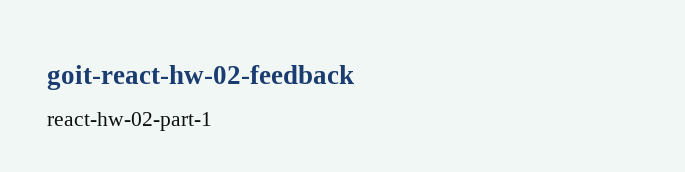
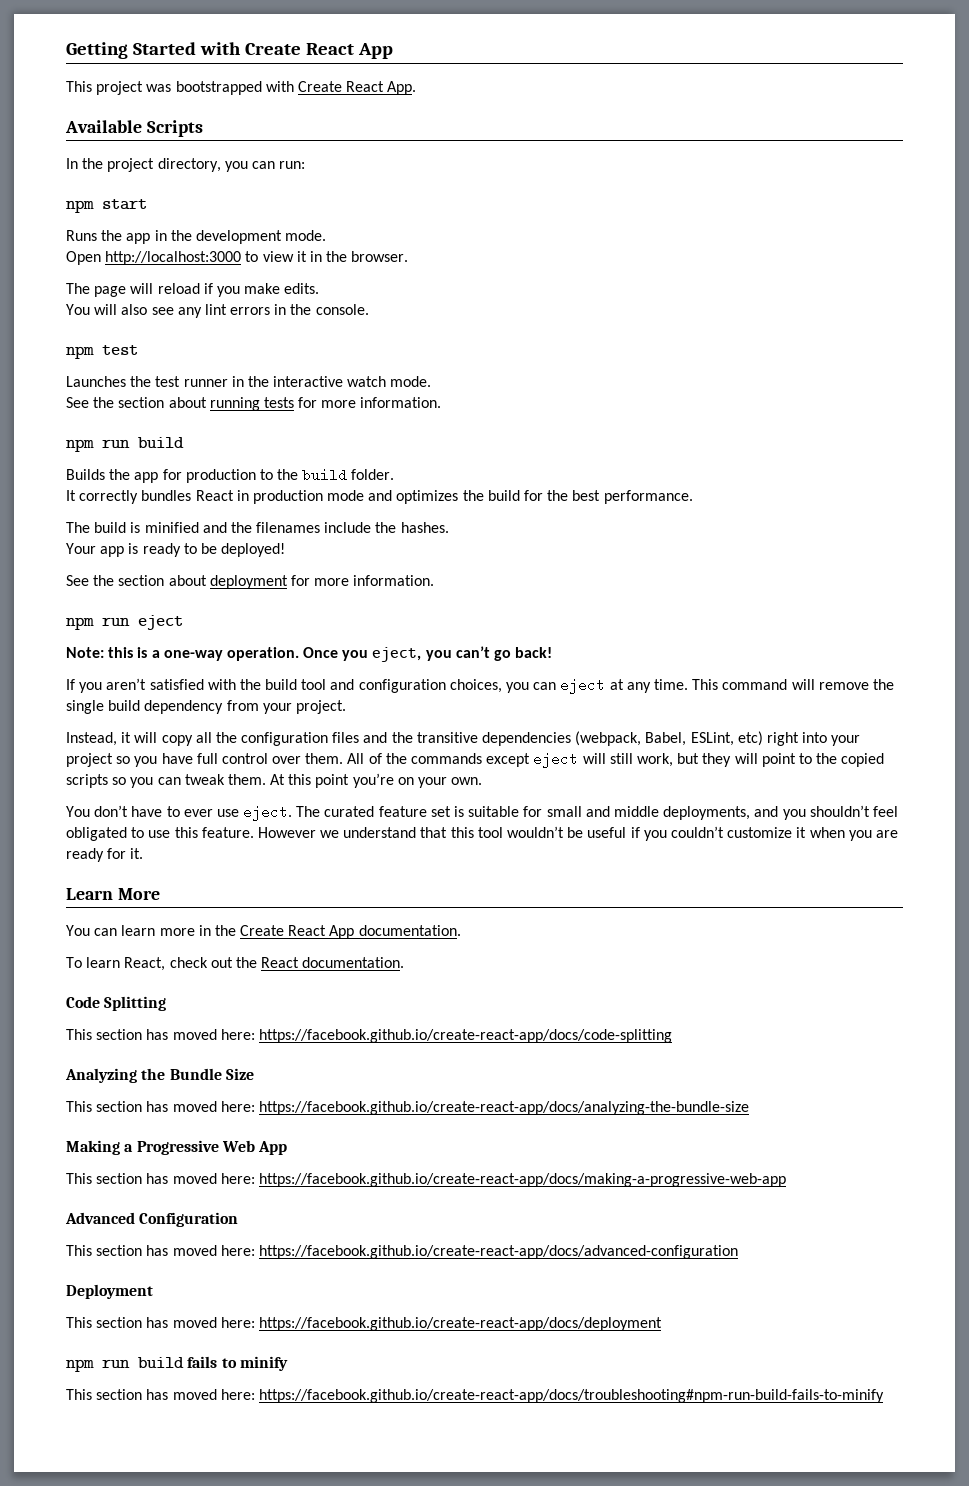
- goit-react-hw-02-feedback
- react-hw-02-part-1
+ Getting Started with Create React App
+ This project was bootstrapped with Create React App.
+ Available Scripts
+ In the project directory, you can run:
+ npm start
+ Runs the app in the development mode.
+ Open http://localhost:3000 to view it in the browser.
+ The page will reload if you make edits.
+ You will also see any lint errors in the console.
+ npm test
+ Launches the test runner in the interactive watch mode.
+ See the section about running tests for more information.
+ npm run build
+ Builds the app for production to the build folder.
+ It correctly bundles React in production mode and optimizes the build for the best performance.
+ The build is minified and the filenames include the hashes.
+ Your app is ready to be deployed!
+ See the section about deployment for more information.
+ npm run eject
+ Note: this is a one-way operation. Once you eject, you can’t go back!
+ If you aren’t satisfied with the build tool and configuration choices, you can eject at any time. This command will remove the single build dependency from your project.
+ Instead, it will copy all the configuration files and the transitive dependencies (webpack, Babel, ESLint, etc) right into your project so you have full control over them. All of the commands except eject will still work, but they will point to the copied scripts so you can tweak them. At this point you’re on your own.
+ You don’t have to ever use eject. The curated feature set is suitable for small and middle deployments, and you shouldn’t feel obligated to use this feature. However we understand that this tool wouldn’t be useful if you couldn’t customize it when you are ready for it.
+ Learn More
+ You can learn more in the Create React App documentation.
+ To learn React, check out the React documentation.
+ Code Splitting
+ This section has moved here: https://facebook.github.io/create-react-app/docs/code-splitting
+ Analyzing the Bundle Size
+ This section has moved here: https://facebook.github.io/create-react-app/docs/analyzing-the-bundle-size
+ Making a Progressive Web App
+ This section has moved here: https://facebook.github.io/create-react-app/docs/making-a-progressive-web-app
+ Advanced Configuration
+ This section has moved here: https://facebook.github.io/create-react-app/docs/advanced-configuration
+ Deployment
+ This section has moved here: https://facebook.github.io/create-react-app/docs/deployment
+ npm run build fails to minify
+ This section has moved here: https://facebook.github.io/create-react-app/docs/troubleshooting#npm-run-build-fails-to-minify

